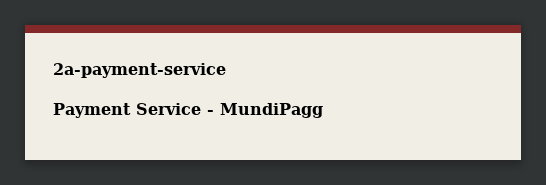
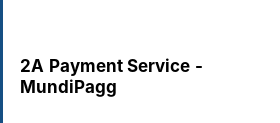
- 2a-payment-service
- Payment Service - MundiPagg
+ 2A Payment Service - MundiPagg

